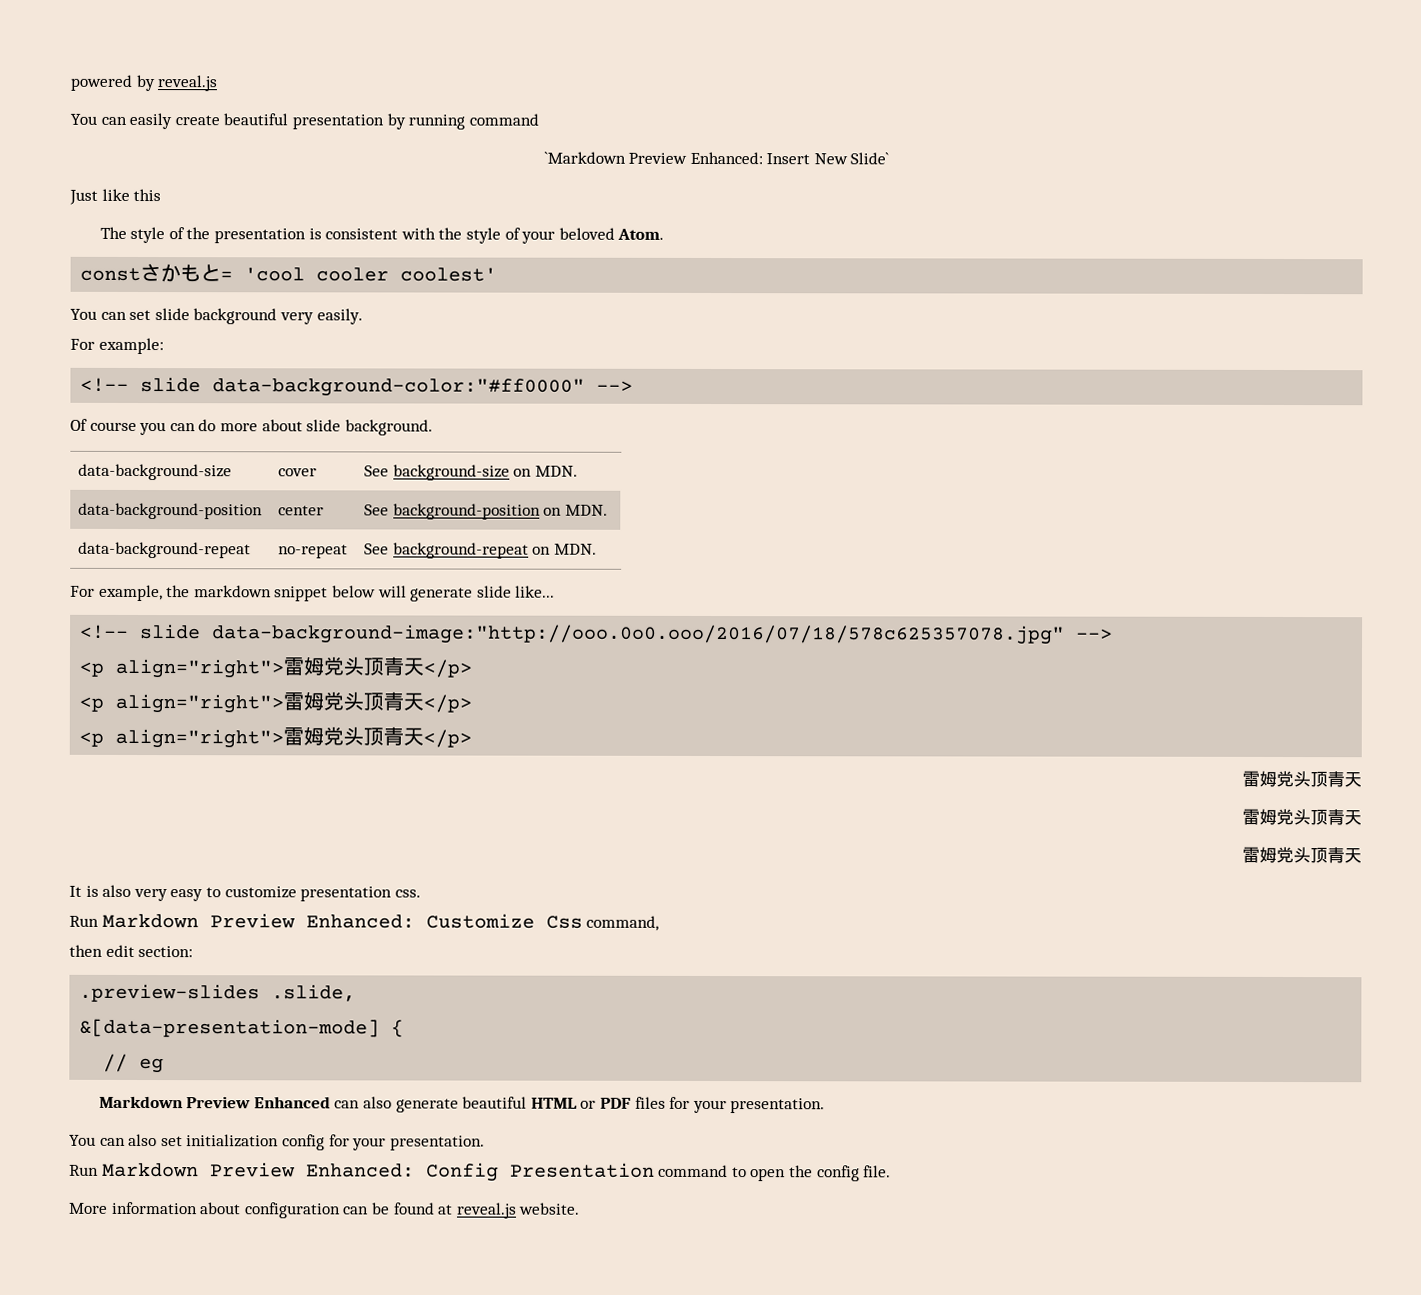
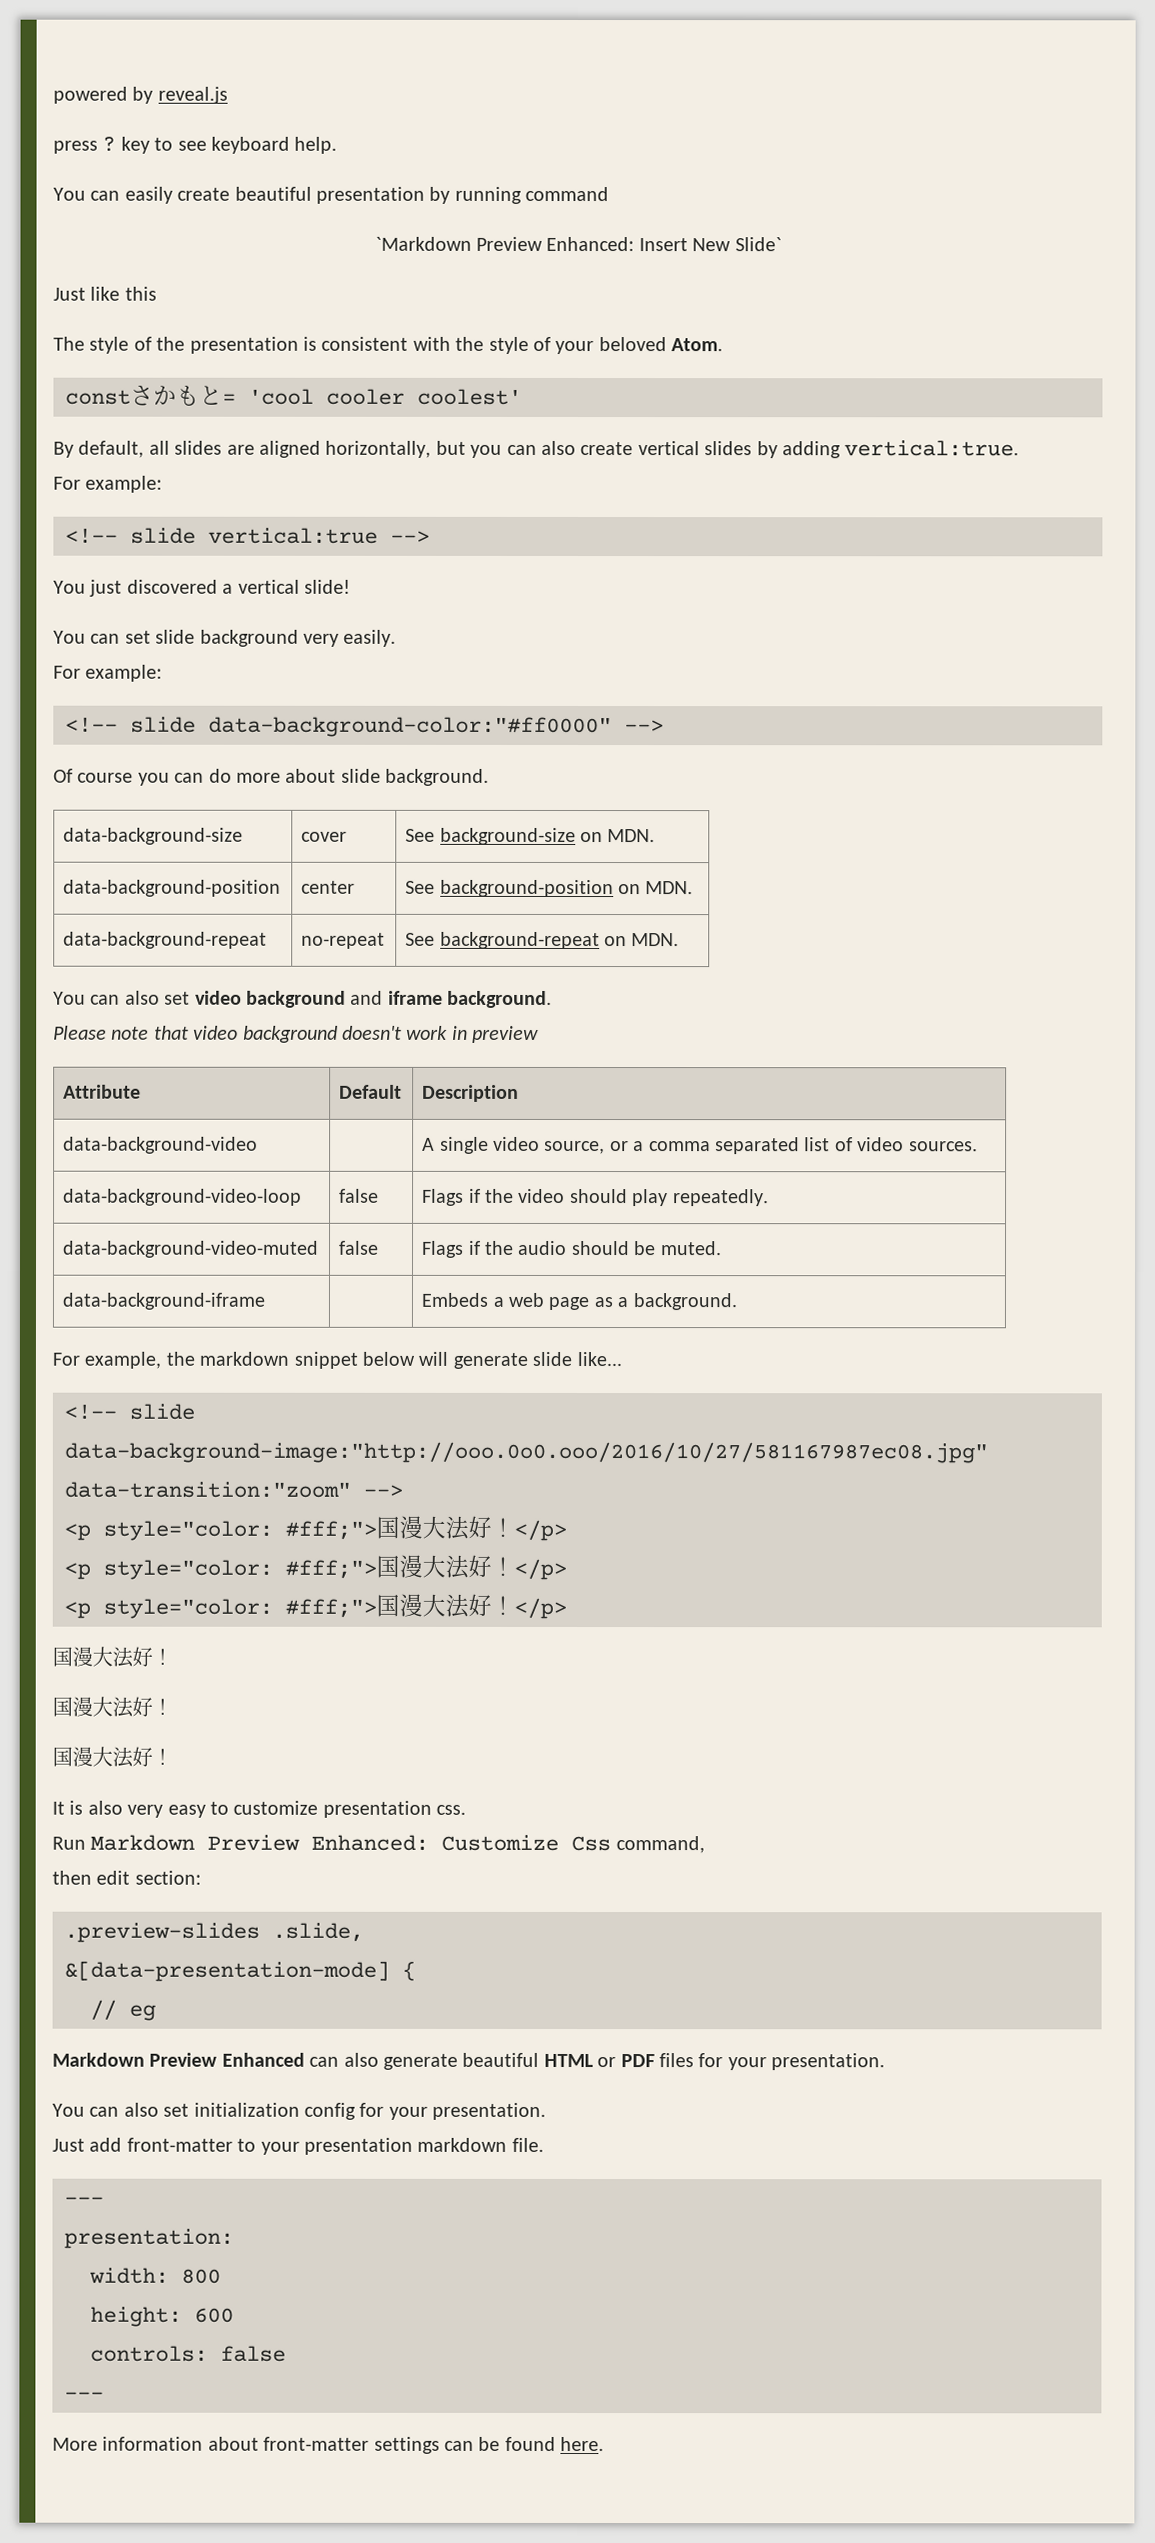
+ press ? key to see keyboard help.
+ By default, all slides are aligned horizontally, but you can also create vertical slides by adding vertical:true.
+ For example:
+ <!-- slide vertical:true -->
+ You just discovered a vertical slide!
+ You can also set video background and iframe background.
+ Please note that video background doesn't work in preview
+ Attribute | Default | Description
+ data-background-video | | A single video source, or a comma separated list of video sources.
+ data-background-video-loop | false | Flags if the video should play repeatedly.
+ data-background-video-muted | false | Flags if the audio should be muted.
+ data-background-iframe | | Embeds a web page as a background.
- <!-- slide data-background-image:"http://ooo.0o0.ooo/2016/07/18/578c625357078.jpg" -->
- <p align="right">雷姆党头顶青天</p>
- <p align="right">雷姆党头顶青天</p>
- <p align="right">雷姆党头顶青天</p>
- 雷姆党头顶青天
- 雷姆党头顶青天
- 雷姆党头顶青天
+ <!-- slide data-background-image:"http://ooo.0o0.ooo/2016/10/27/581167987ec08.jpg" data-transition:"zoom" -->
+ <p style="color: #fff;">国漫大法好！</p>
+ <p style="color: #fff;">国漫大法好！</p>
+ <p style="color: #fff;">国漫大法好！</p>
+ 国漫大法好！
+ 国漫大法好！
+ 国漫大法好！
- Run Markdown Preview Enhanced: Config Presentation command to open the config file.
+ Just add front-matter to your presentation markdown file.
+ ---
+ presentation:
+ width: 800
+ height: 600
+ controls: false
+ ---
- More information about configuration can be found at reveal.js website.
+ More information about front-matter settings can be found here.

